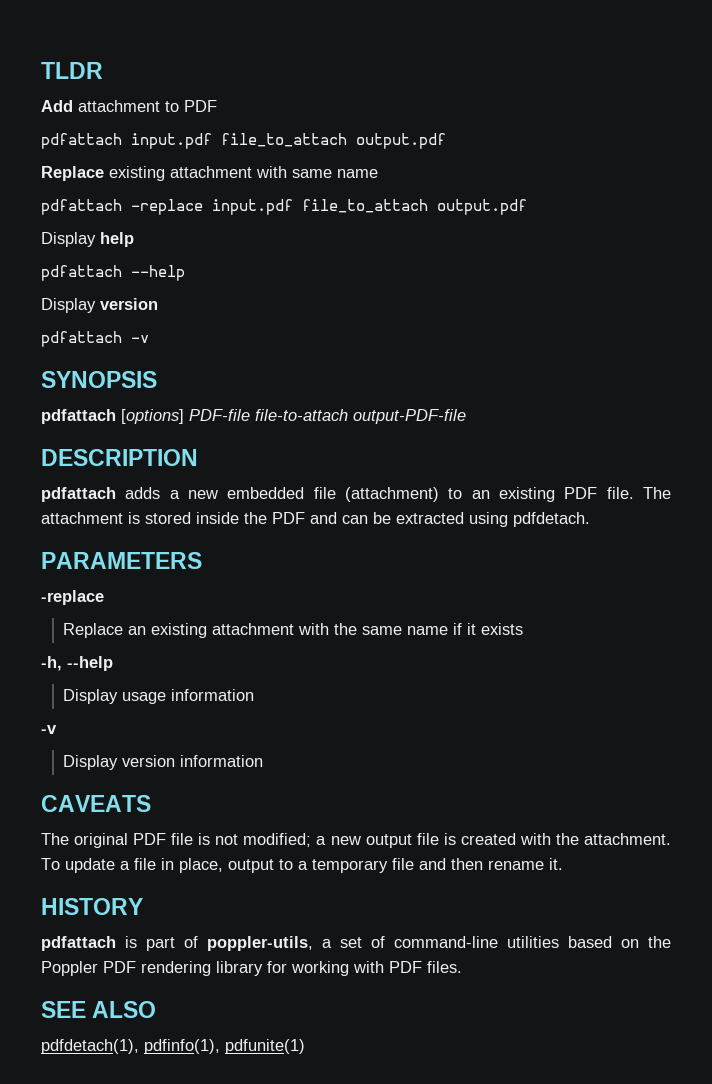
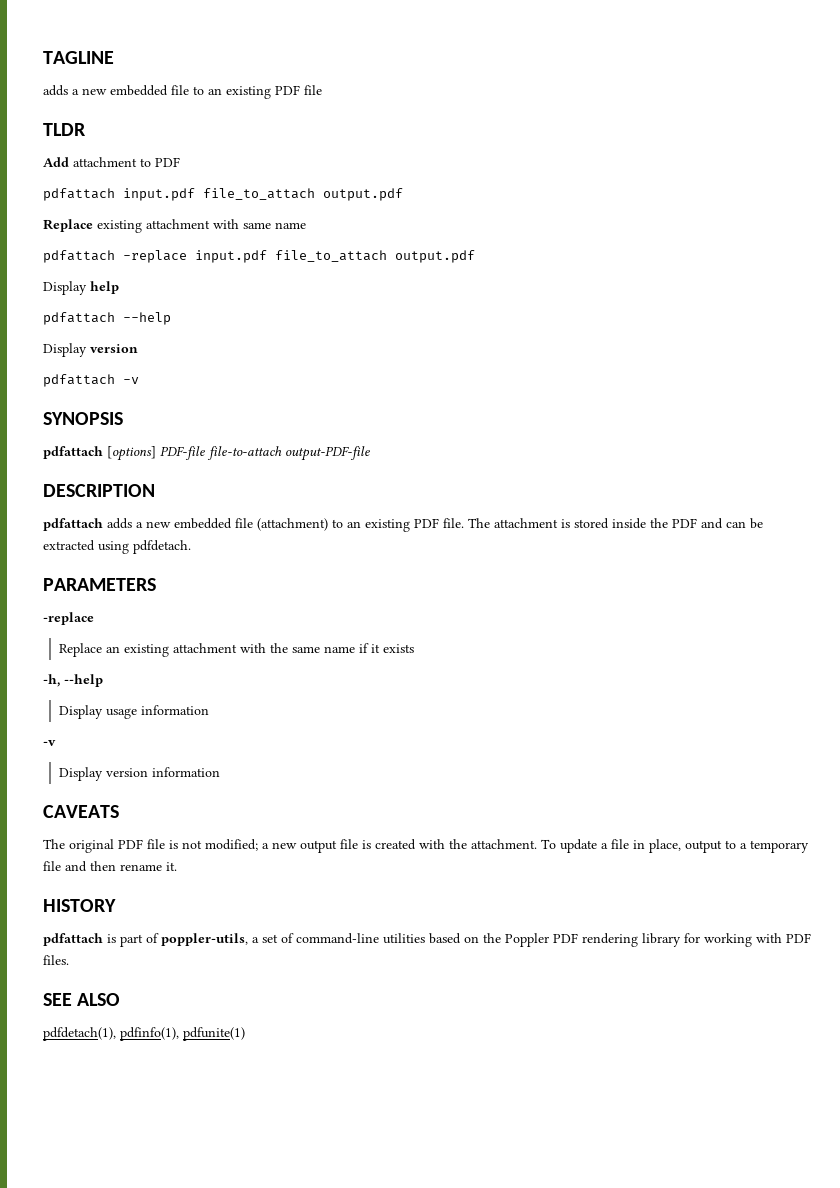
+ TAGLINE
+ adds a new embedded file to an existing PDF file

